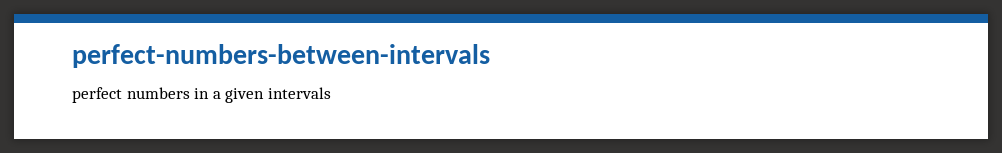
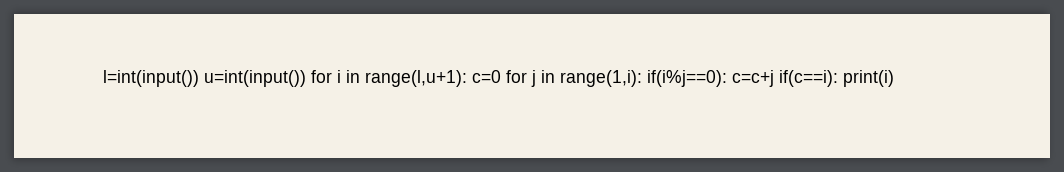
- perfect-numbers-between-intervals
- perfect numbers in a given intervals
+ l=int(input()) u=int(input()) for i in range(l,u+1): c=0 for j in range(1,i): if(i%j==0): c=c+j if(c==i): print(i)

